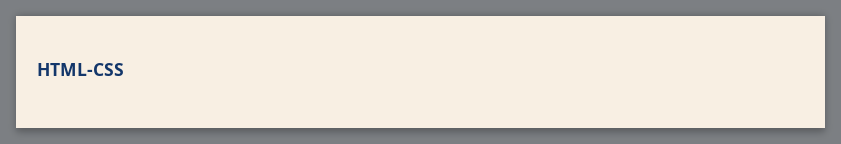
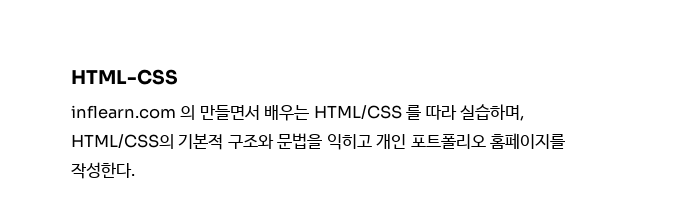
+ inflearn.com 의 만들면서 배우는 HTML/CSS 를 따라 실습하며, HTML/CSS의 기본적 구조와 문법을 익히고 개인 포트폴리오 홈페이지를 작성한다.

